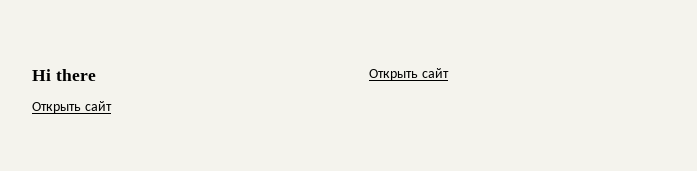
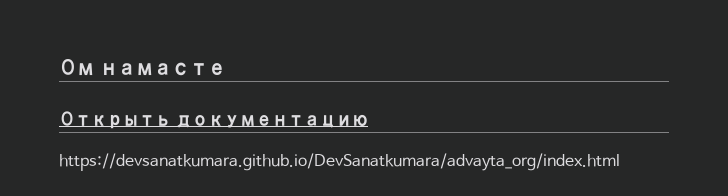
- Hi there
- Открыть сайт
- Открыть сайт
+ Ом намасте
+ Открыть документацию
+ https://devsanatkumara.github.io/DevSanatkumara/advayta_org/index.html

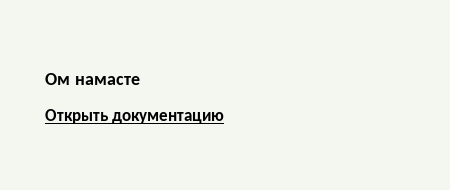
- https://devsanatkumara.github.io/DevSanatkumara/advayta_org/index.html

